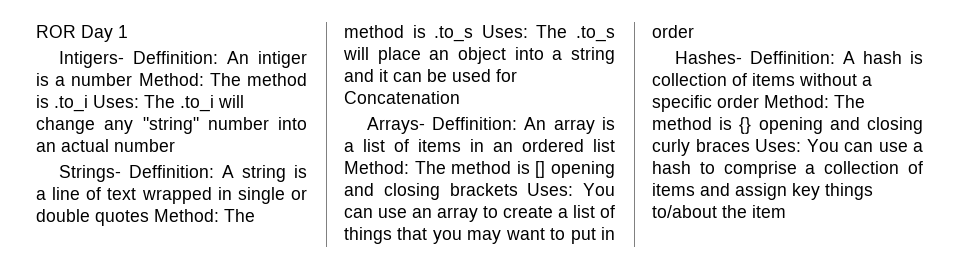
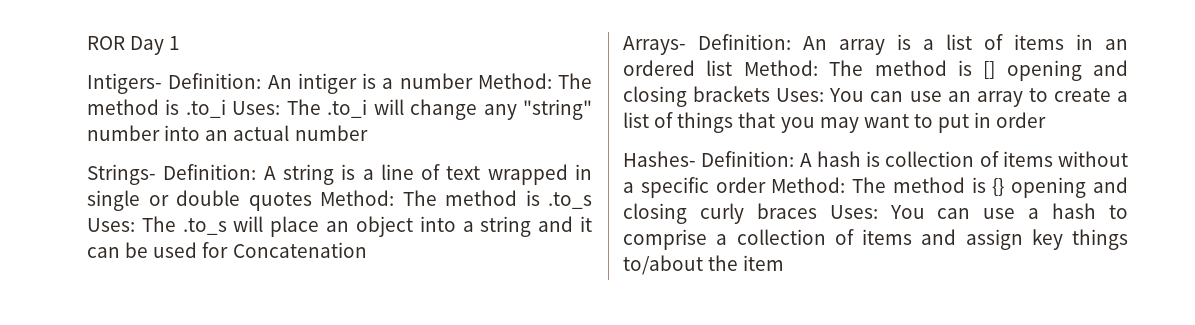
- Intigers- Deffinition: An intiger is a number Method: The method is .to_i Uses: The .to_i will change any "string" number into an actual number
+ Intigers- Definition: An intiger is a number Method: The method is .to_i Uses: The .to_i will change any "string" number into an actual number
- Strings- Deffinition: A string is a line of text wrapped in single or double quotes Method: The method is .to_s Uses: The .to_s will place an object into a string and it can be used for Concatenation
+ Strings- Definition: A string is a line of text wrapped in single or double quotes Method: The method is .to_s Uses: The .to_s will place an object into a string and it can be used for Concatenation
- Arrays- Deffinition: An array is a list of items in an ordered list Method: The method is [] opening and closing brackets Uses: You can use an array to create a list of things that you may want to put in order
+ Arrays- Definition: An array is a list of items in an ordered list Method: The method is [] opening and closing brackets Uses: You can use an array to create a list of things that you may want to put in order
- Hashes- Deffinition: A hash is collection of items without a specific order Method: The method is {} opening and closing curly braces Uses: You can use a hash to comprise a collection of items and assign key things to/about the item
+ Hashes- Definition: A hash is collection of items without a specific order Method: The method is {} opening and closing curly braces Uses: You can use a hash to comprise a collection of items and assign key things to/about the item

